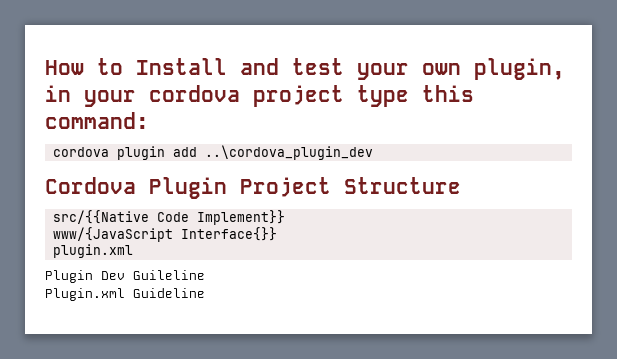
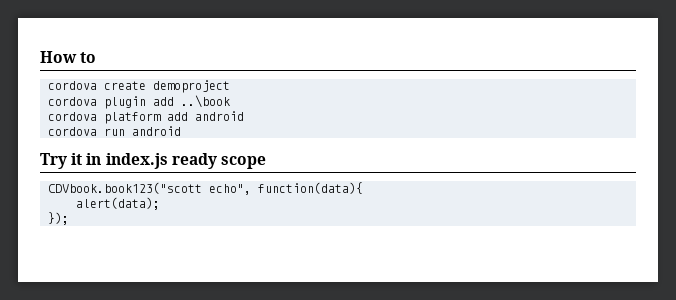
- How to Install and test your own plugin, in your cordova project type this command:
- cordova plugin add ..\cordova_plugin_dev
- Cordova Plugin Project Structure
- src/{{Native Code Implement}}
- www/{JavaScript Interface{}}
- plugin.xml
- Plugin Dev Guileline
- Plugin.xml Guideline
+ How to
+ cordova create demoproject
+ cordova plugin add ..\book
+ cordova platform add android
+ cordova run android
+ Try it in index.js ready scope
+ CDVbook.book123("scott echo", function(data){
+ alert(data);
+ });

